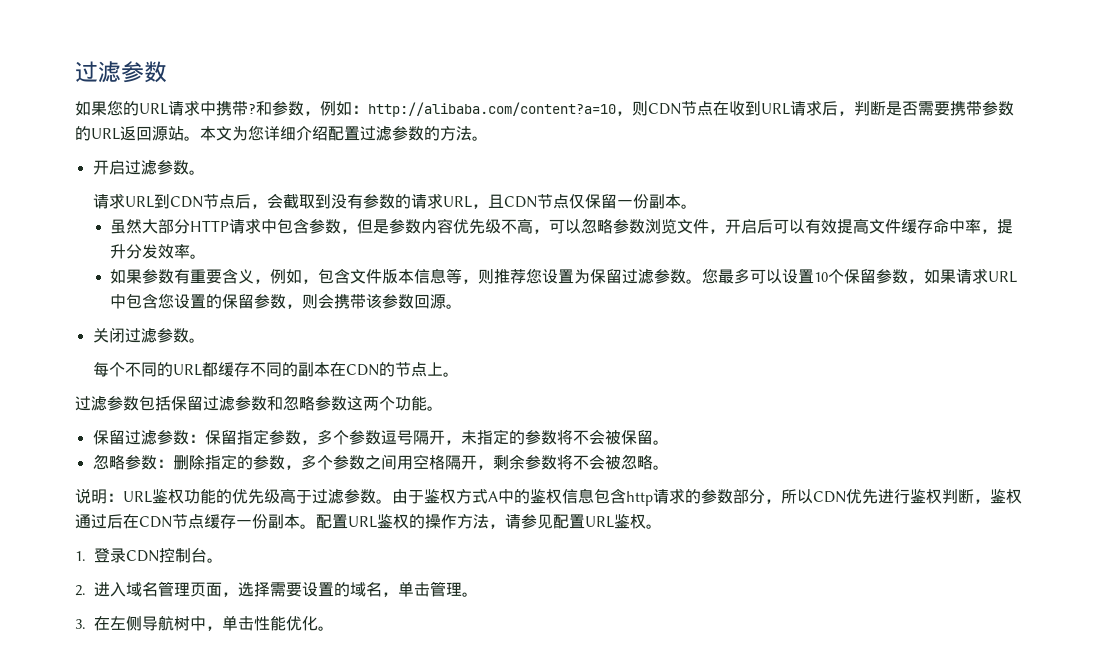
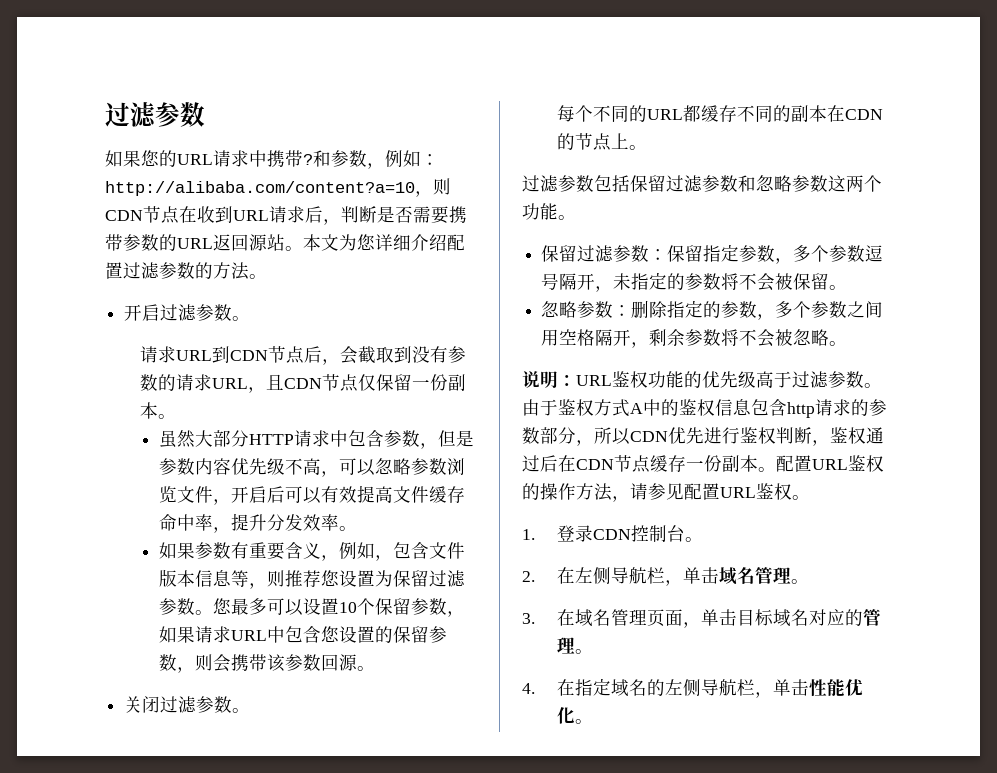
- 2.进入域名管理页面，选择需要设置的域名，单击管理。
- 3.在左侧导航树中，单击性能优化。
+ 2.在左侧导航栏，单击域名管理。
+ 3.在域名管理页面，单击目标域名对应的管理。
+ 4.在指定域名的左侧导航栏，单击性能优化。

